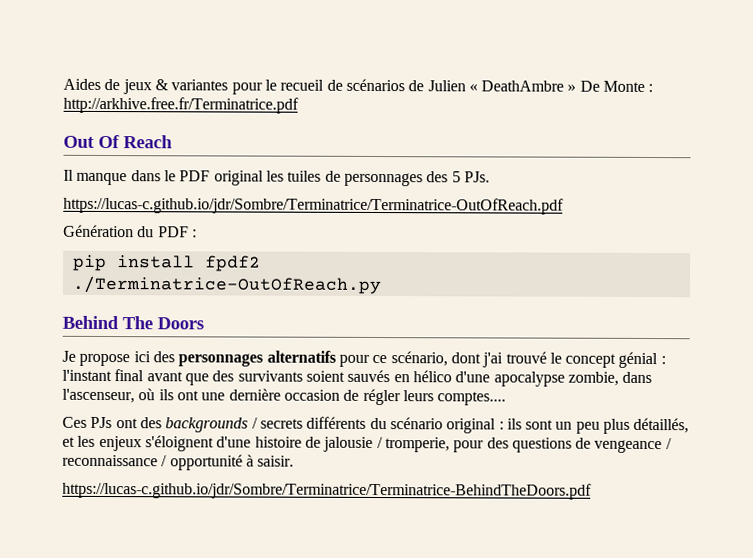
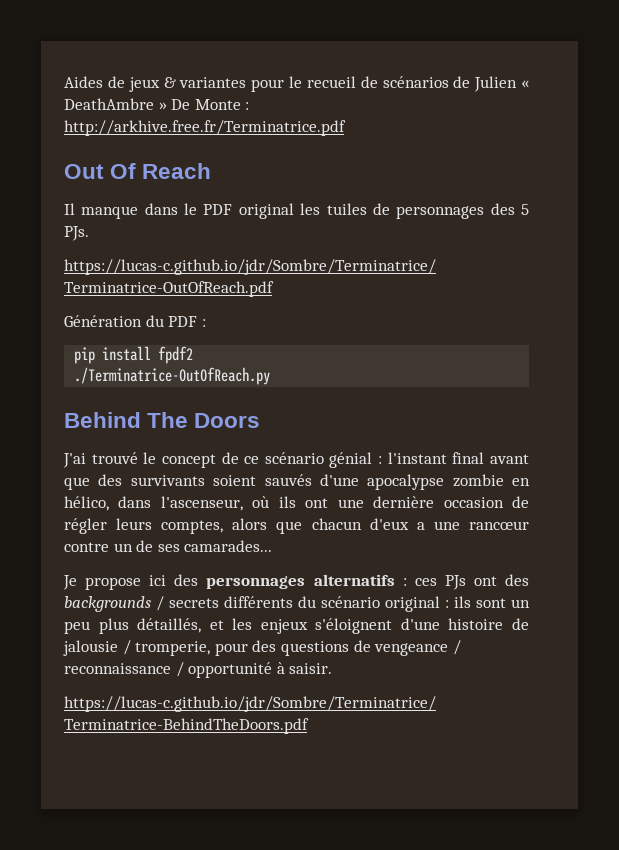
- Je propose ici des personnages alternatifs pour ce scénario, dont j'ai trouvé le concept génial : l'instant final avant que des survivants soient sauvés en hélico d'une apocalypse zombie, dans l'ascenseur, où ils ont une dernière occasion de régler leurs comptes....
- Ces PJs ont des backgrounds / secrets différents du scénario original : ils sont un peu plus détaillés, et les enjeux s'éloignent d'une histoire de jalousie / tromperie, pour des questions de vengeance / reconnaissance / opportunité à saisir.
+ J'ai trouvé le concept de ce scénario génial : l'instant final avant que des survivants soient sauvés d'une apocalypse zombie en hélico, dans l'ascenseur, où ils ont une dernière occasion de régler leurs comptes, alors que chacun d'eux a une rancœur contre un de ses camarades...
+ Je propose ici des personnages alternatifs : ces PJs ont des backgrounds / secrets différents du scénario original : ils sont un peu plus détaillés, et les enjeux s'éloignent d'une histoire de jalousie / tromperie, pour des questions de vengeance / reconnaissance / opportunité à saisir.

